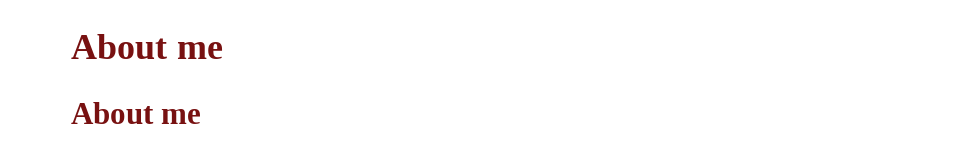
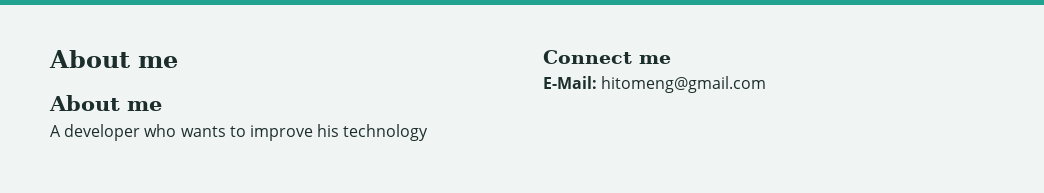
+ A developer who wants to improve his technology
+ Connect me
+ E-Mail: hitomeng@gmail.com

